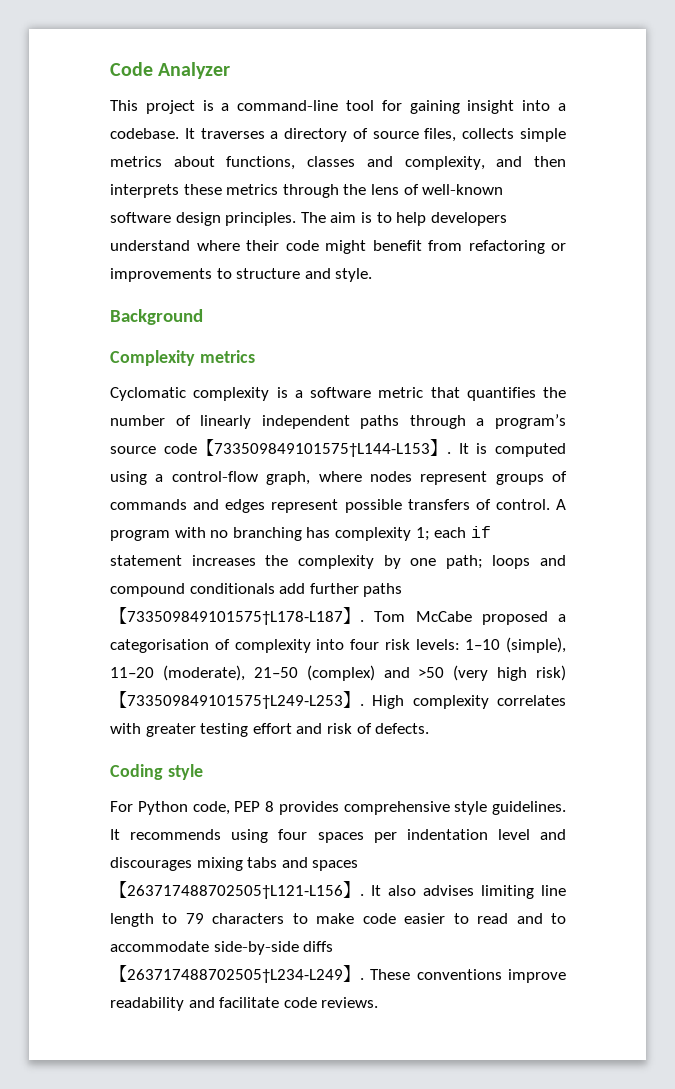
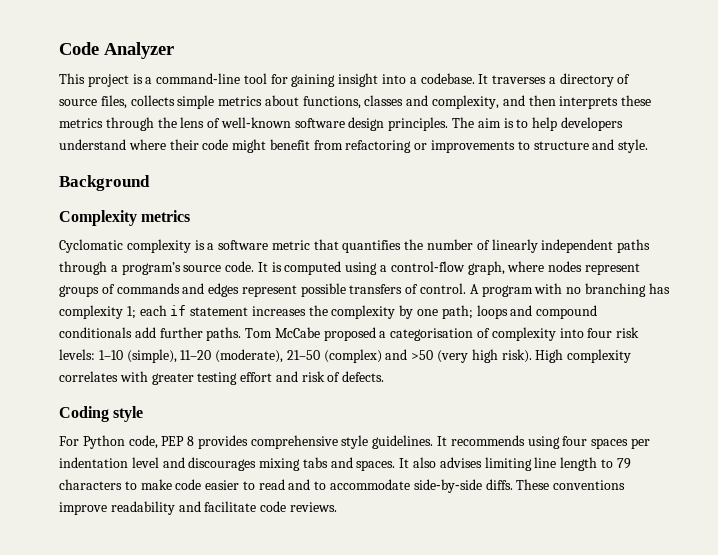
- Cyclomatic complexity is a software metric that quantifies the number of linearly independent paths through a program’s source code【733509849101575†L144-L153】.
+ Cyclomatic complexity is a software metric that quantifies the number of linearly independent paths through a program’s source code.
- A program with no branching has complexity 1; each if statement increases the complexity by one path; loops and compound conditionals add further paths【733509849101575†L178-L187】.
+ A program with no branching has complexity 1; each if statement increases the complexity by one path; loops and compound conditionals add further paths.
- Tom McCabe proposed a categorisation of complexity into four risk levels: 1–10 (simple), 11–20 (moderate), 21–50 (complex) and >50 (very high risk)【733509849101575†L249-L253】.
+ Tom McCabe proposed a categorisation of complexity into four risk levels: 1–10 (simple), 11–20 (moderate), 21–50 (complex) and >50 (very high risk).
- It recommends using four spaces per indentation level and discourages mixing tabs and spaces【263717488702505†L121-L156】.
+ It recommends using four spaces per indentation level and discourages mixing tabs and spaces.
- It also advises limiting line length to 79 characters to make code easier to read and to accommodate side‑by‑side diffs【263717488702505†L234-L249】.
+ It also advises limiting line length to 79 characters to make code easier to read and to accommodate side‑by‑side diffs.

